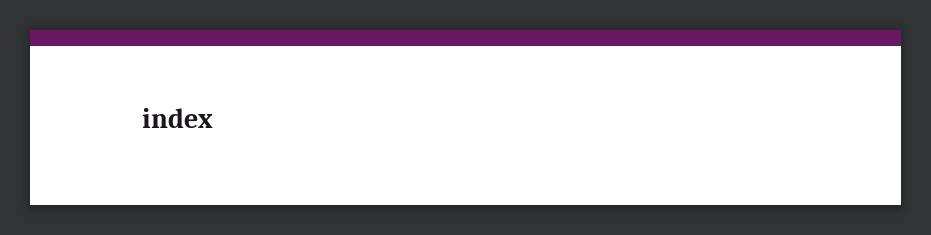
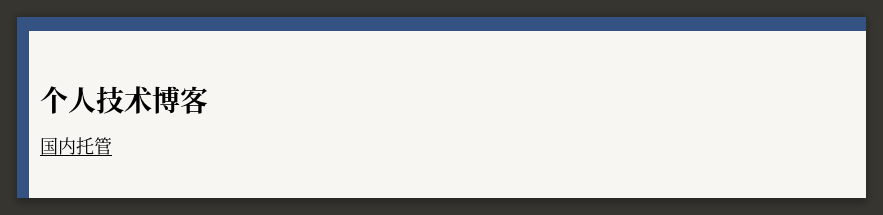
- index
+ 个人技术博客
+ 国内托管

